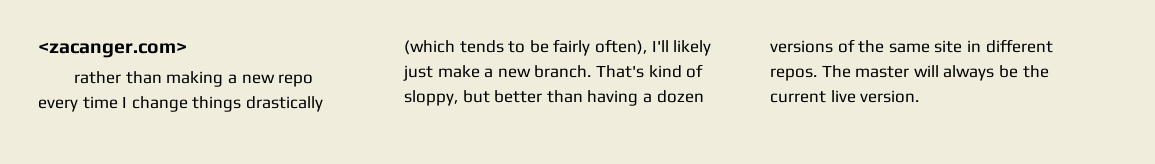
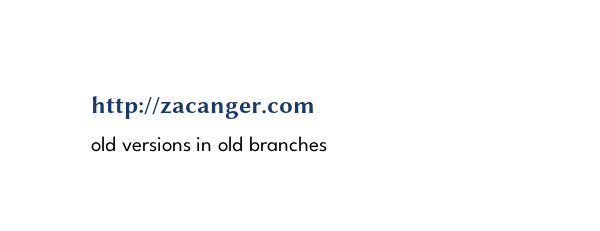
- <zacanger.com>
- rather than making a new repo every time I change things drastically (which tends to be fairly often), I'll likely just make a new branch. That's kind of sloppy, but better than having a dozen versions of the same site in different repos. The master will always be the current live version.
+ http://zacanger.com
+ old versions in old branches

